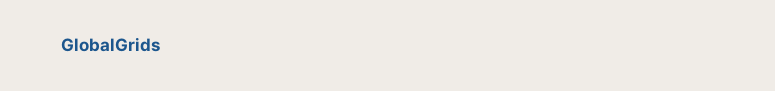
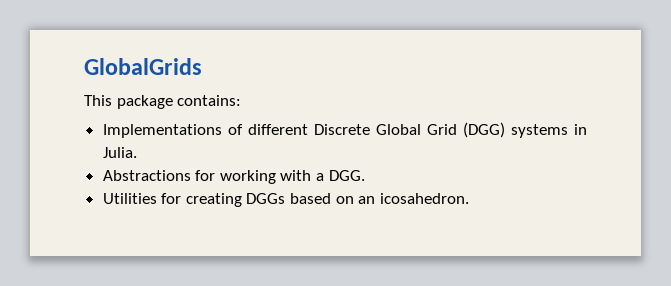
+ This package contains:
+ Implementations of different Discrete Global Grid (DGG) systems in Julia.
+ Abstractions for working with a DGG.
+ Utilities for creating DGGs based on an icosahedron.

